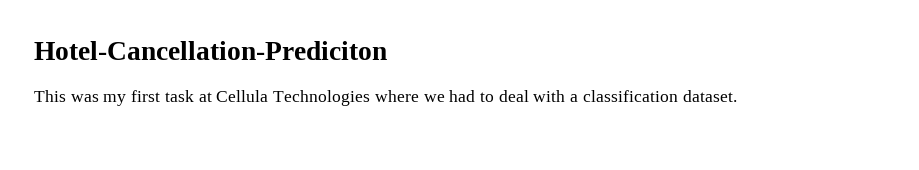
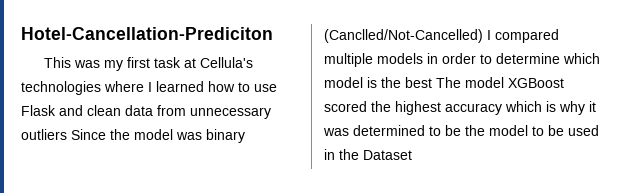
- This was my first task at Cellula Technologies where we had to deal with a classification dataset.
+ This was my first task at Cellula's technologies where I learned how to use Flask and clean data from unnecessary outliers Since the model was binary (Canclled/Not-Cancelled) I compared multiple models in order to determine which model is the best The model XGBoost scored the highest accuracy which is why it was determined to be the model to be used in the Dataset

